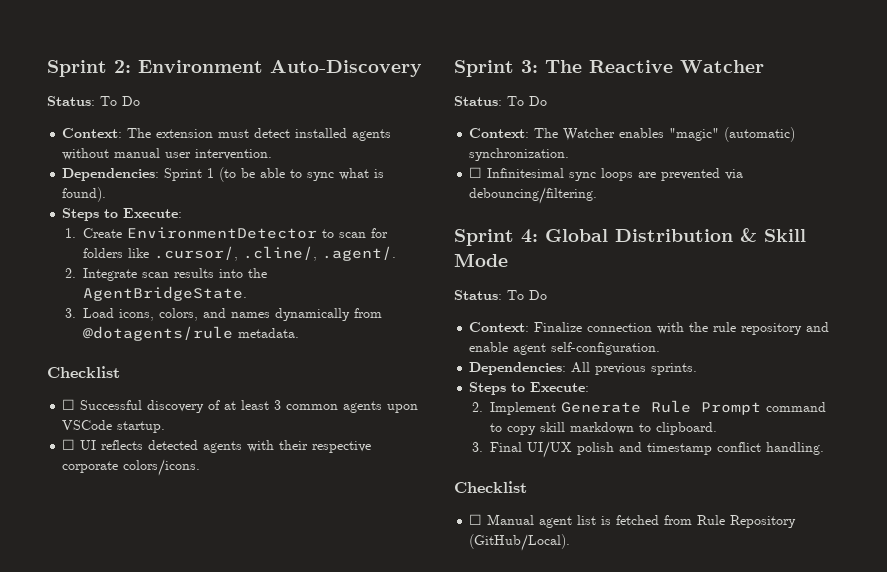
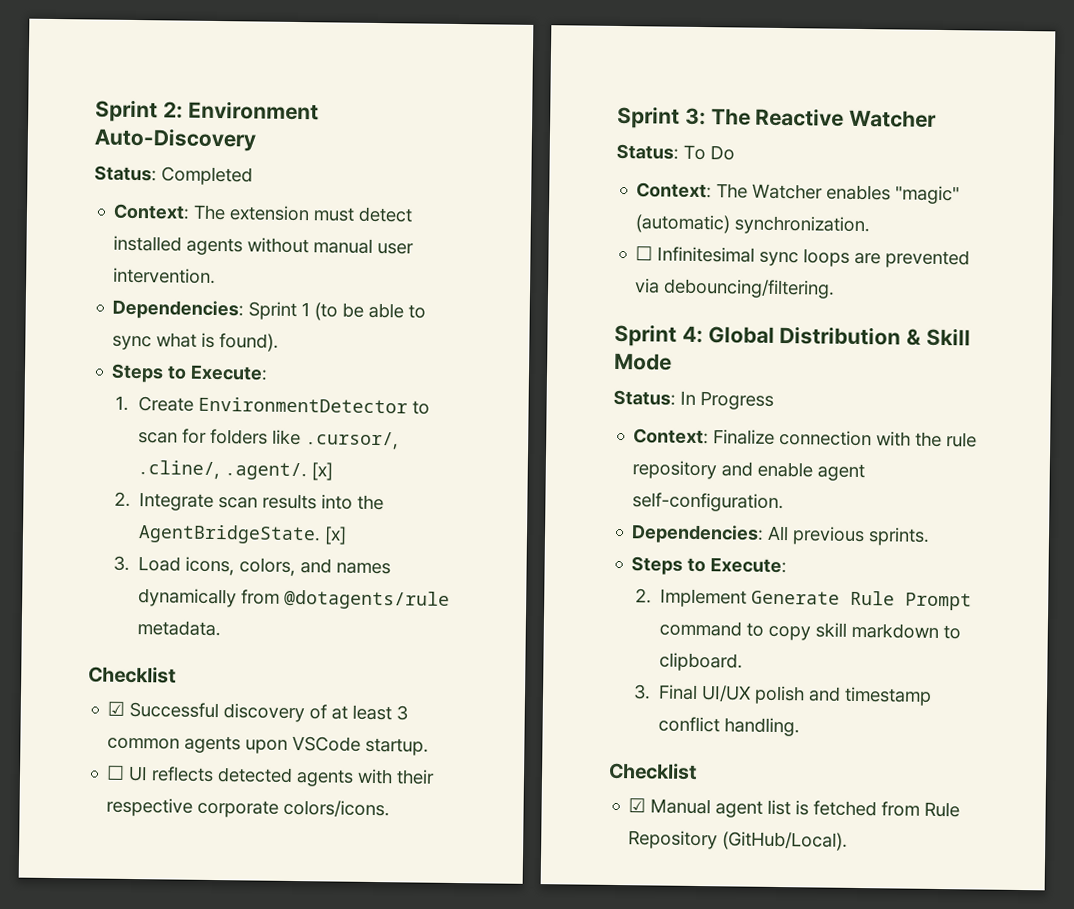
  Sprint 2: Environment Auto-Discovery
- Status: To Do
+ Status: Completed
- 1. Create EnvironmentDetector to scan for folders like .cursor/, .cline/, .agent/.
+ 1. Create EnvironmentDetector to scan for folders like .cursor/, .cline/, .agent/. [x]
- 2. Integrate scan results into the AgentBridgeState.
+ 2. Integrate scan results into the AgentBridgeState. [x]
- ☐ Successful discovery of at least 3 common agents upon VSCode startup.
+ ☑ Successful discovery of at least 3 common agents upon VSCode startup.
  Sprint 4: Global Distribution & Skill Mode
- Status: To Do
+ Status: In Progress
- ☐ Manual agent list is fetched from Rule Repository (GitHub/Local).
+ ☑ Manual agent list is fetched from Rule Repository (GitHub/Local).

